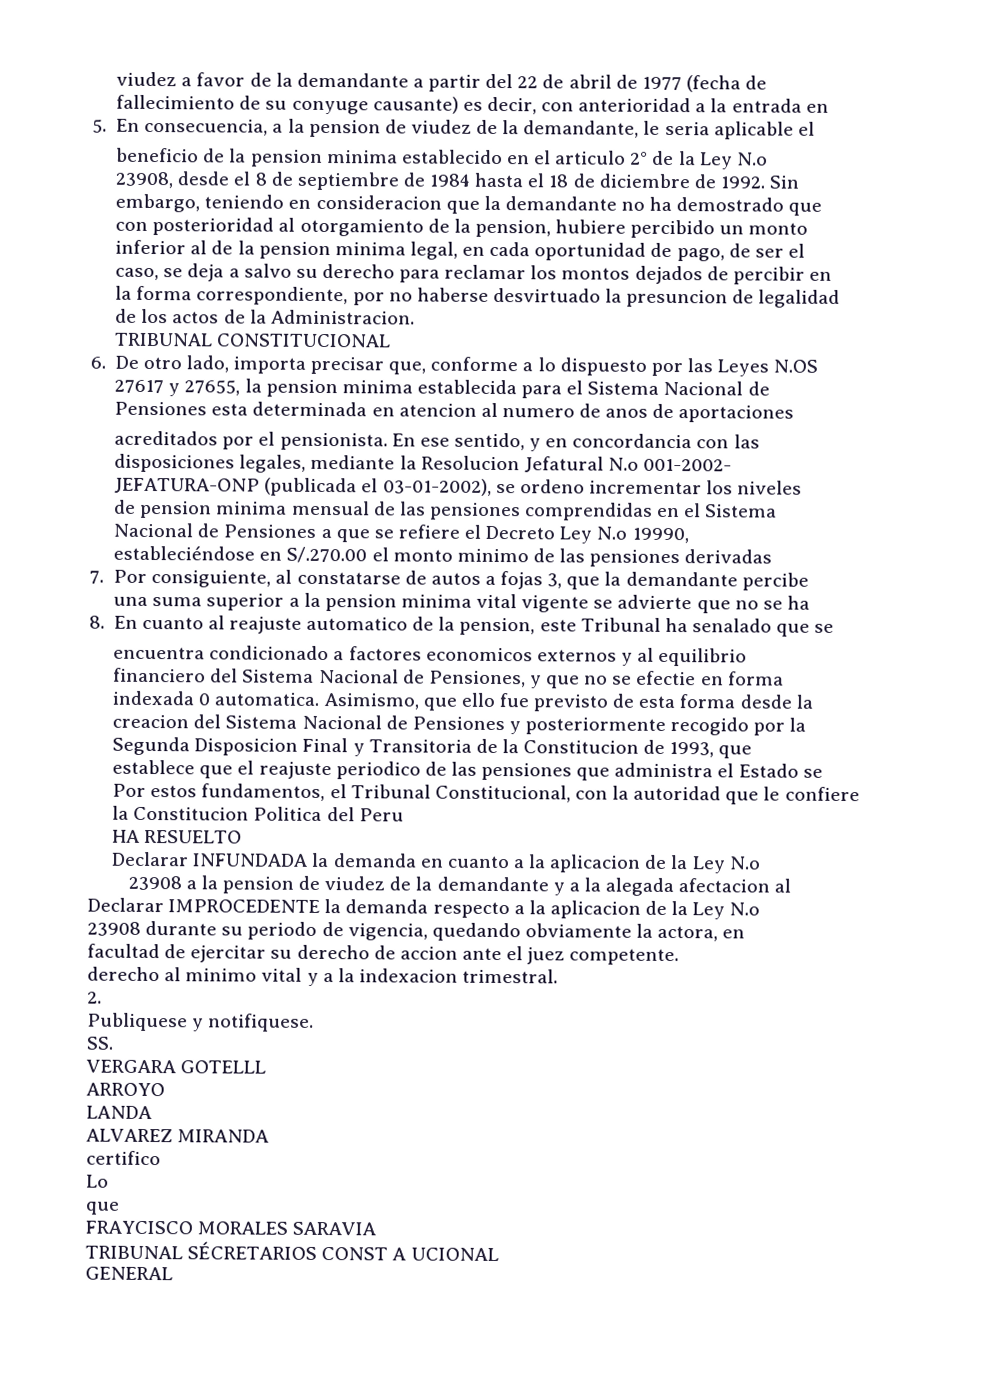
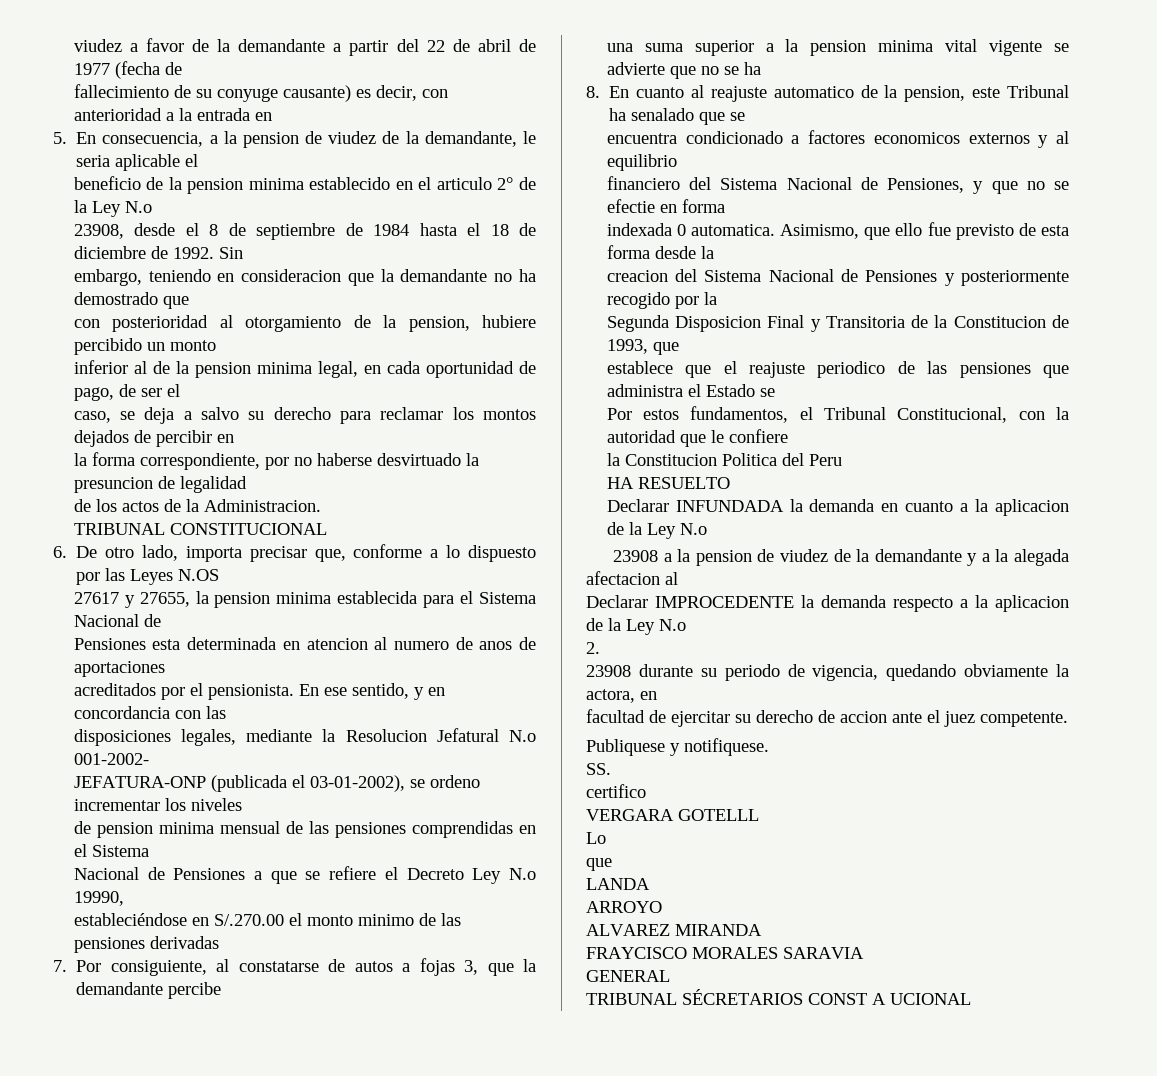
+ 2.
- derecho al minimo vital y a la indexacion trimestral.
- 2.
+ certifico
- ARROYO
- LANDA
- ALVAREZ MIRANDA
- certifico
  Lo
  que
+ LANDA
+ ARROYO
+ ALVAREZ MIRANDA
+ GENERAL
- GENERAL

